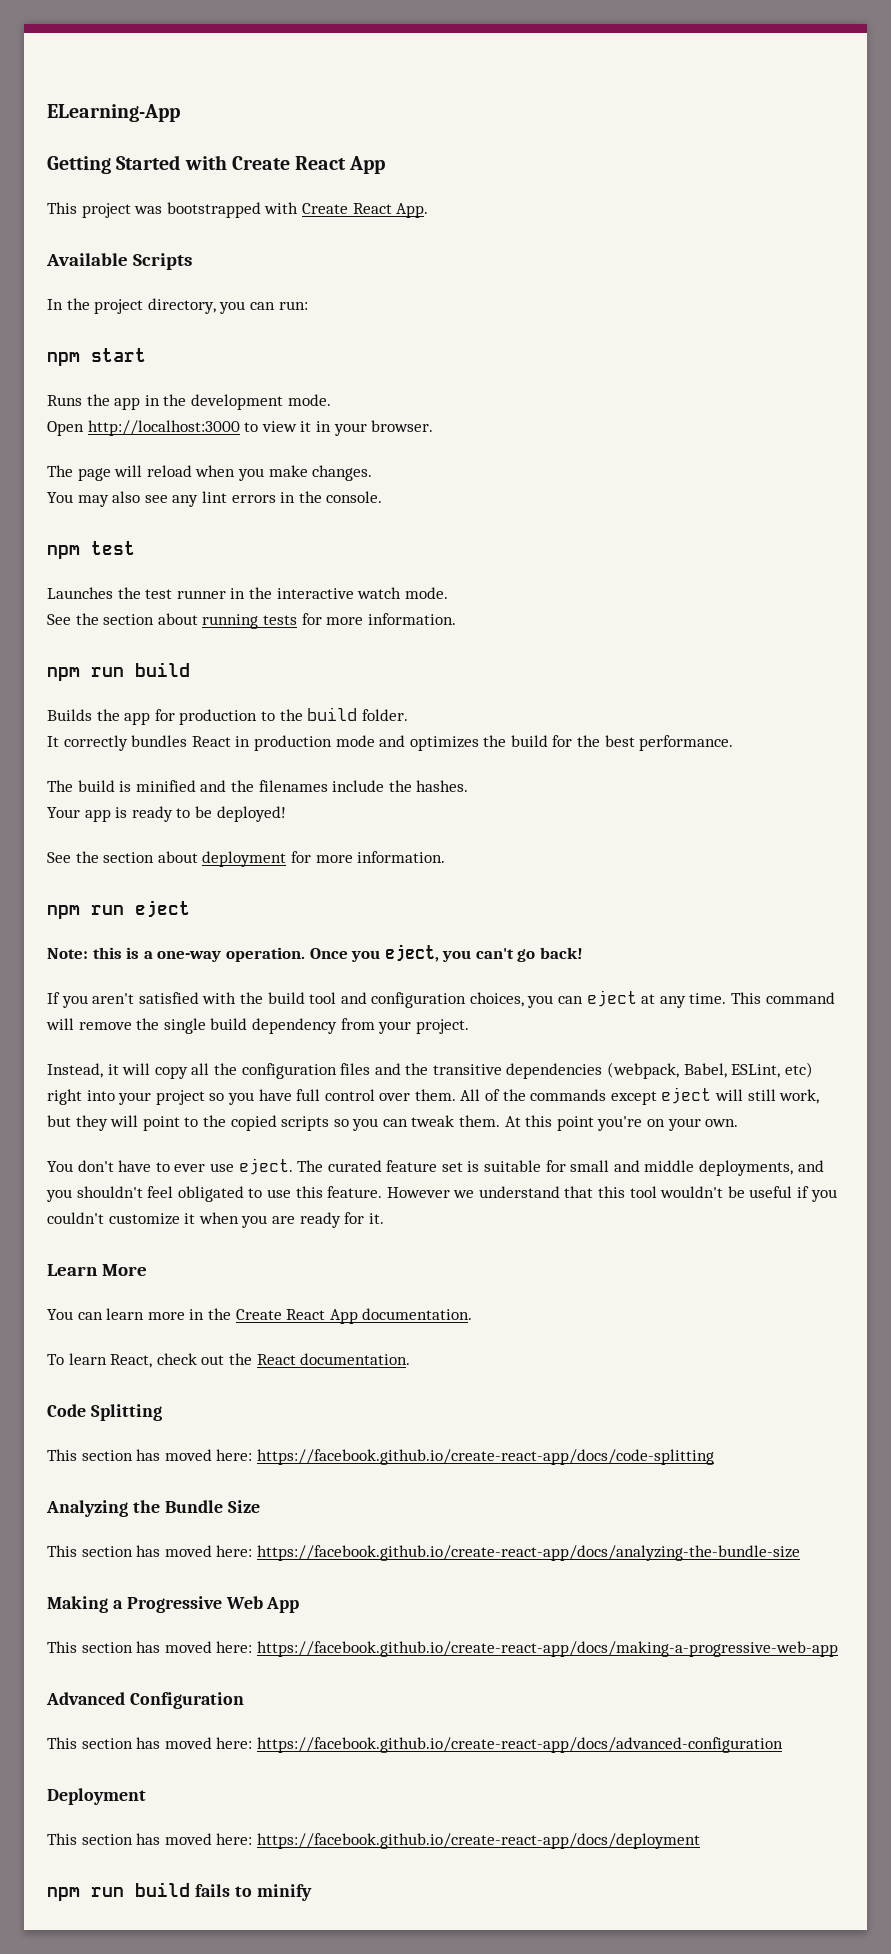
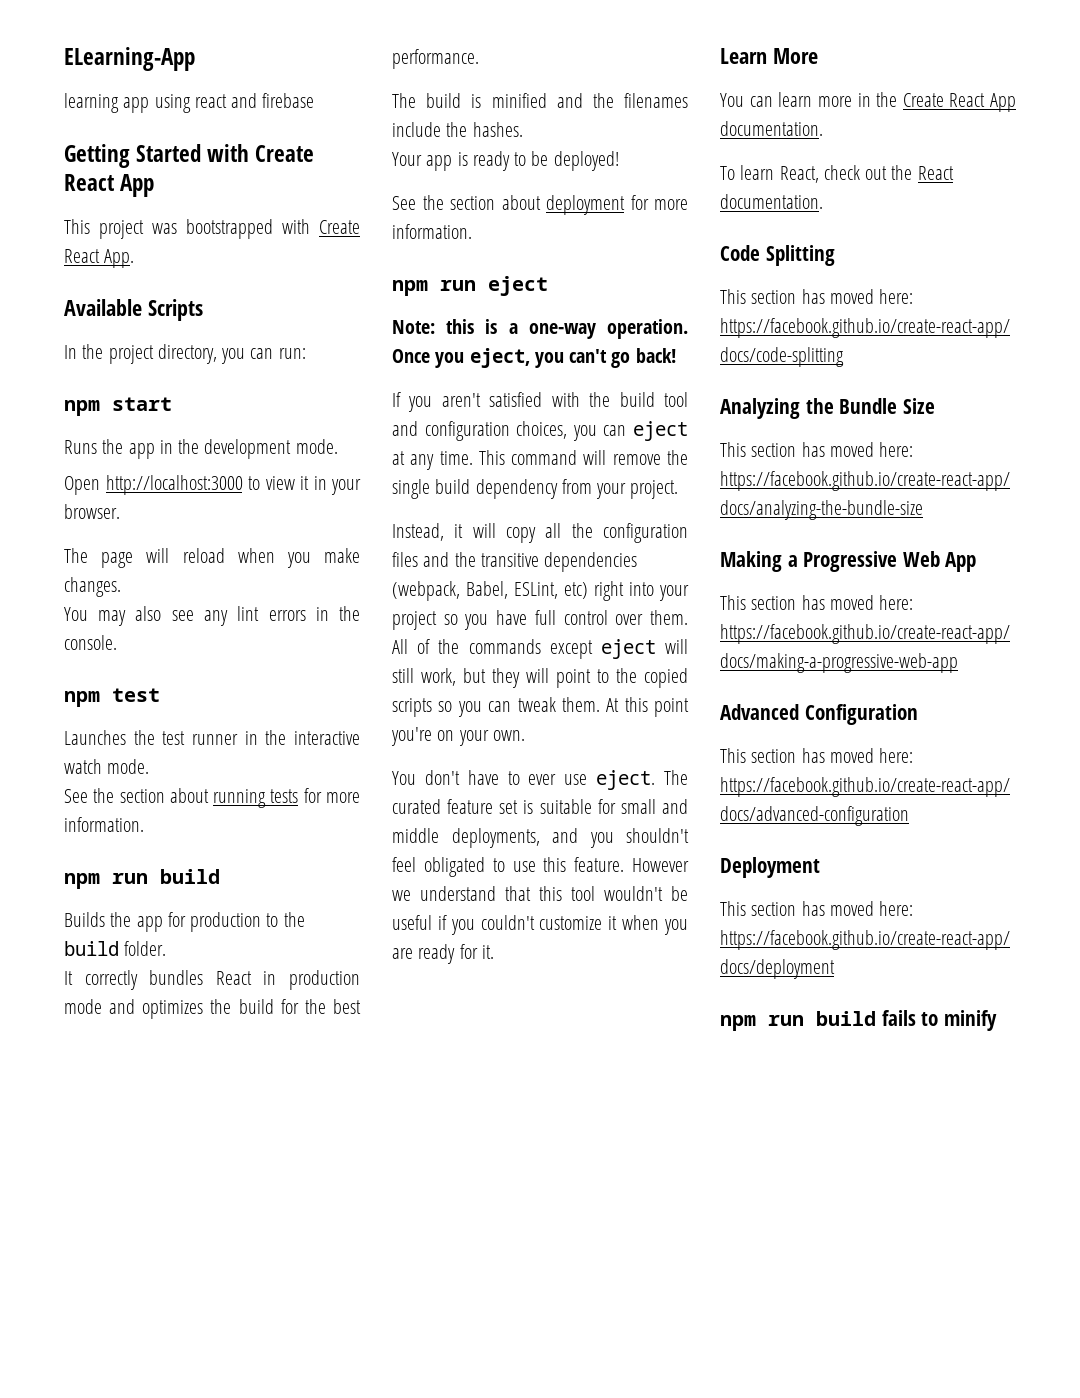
+ learning app using react and firebase

